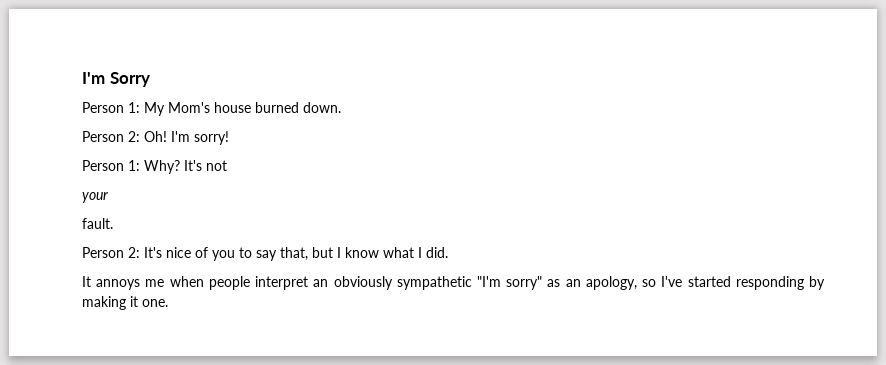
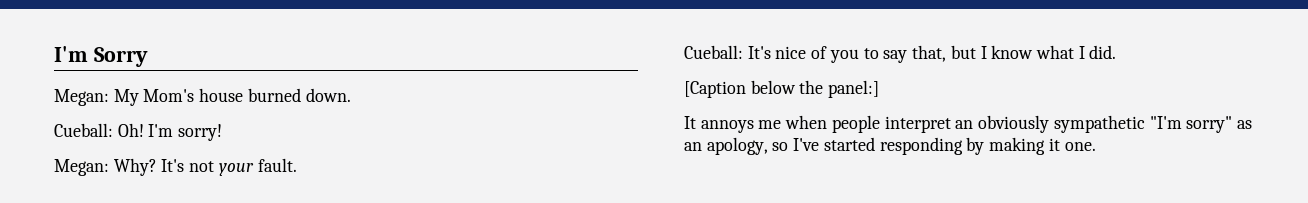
- Person 1: My Mom's house burned down.
+ Megan: My Mom's house burned down.
- Person 2: Oh!
+ Cueball: Oh!
- Person 1: Why?
+ Megan: Why?
- It's not
- your
- fault.
+ It's not your fault.
- Person 2: It's nice of you to say that, but I know what I did.
+ Cueball: It's nice of you to say that, but I know what I did.
+ [Caption below the panel:]

